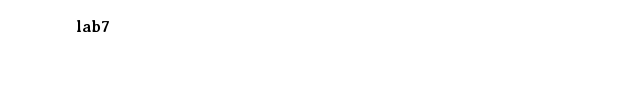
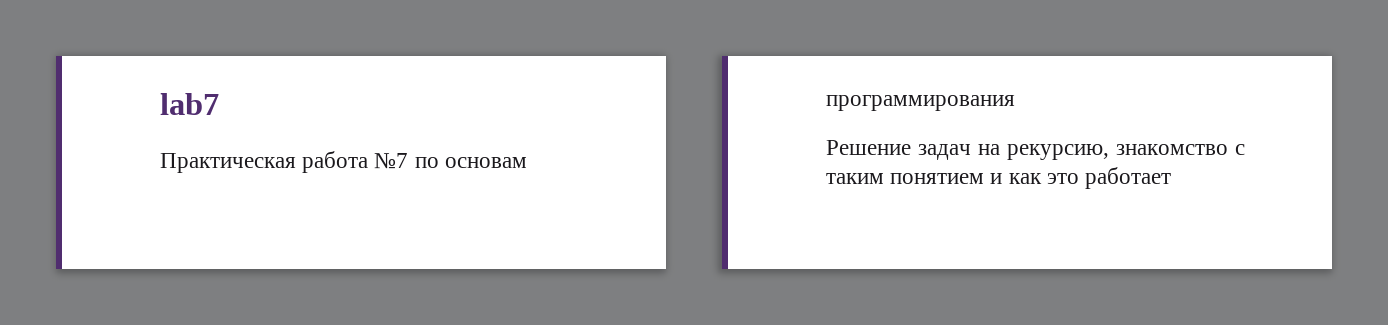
+ Практическая работа №7 по основам программирования
+ Решение задач на рекурсию, знакомство с таким понятием и как это работает

